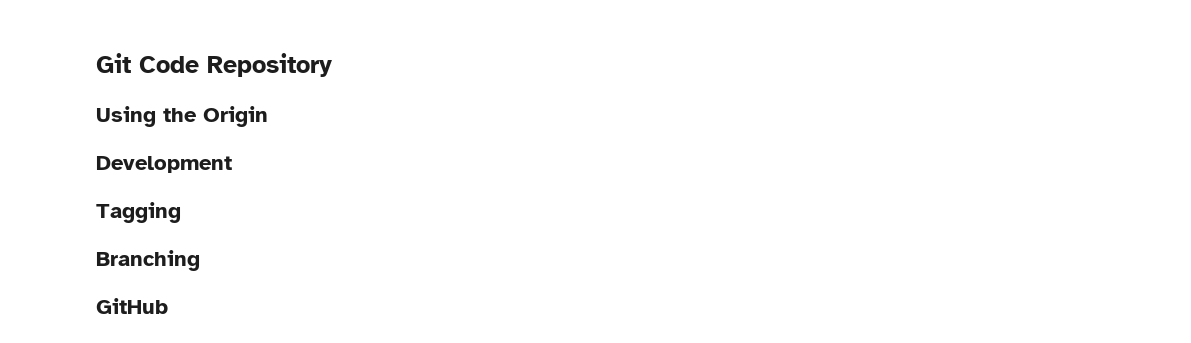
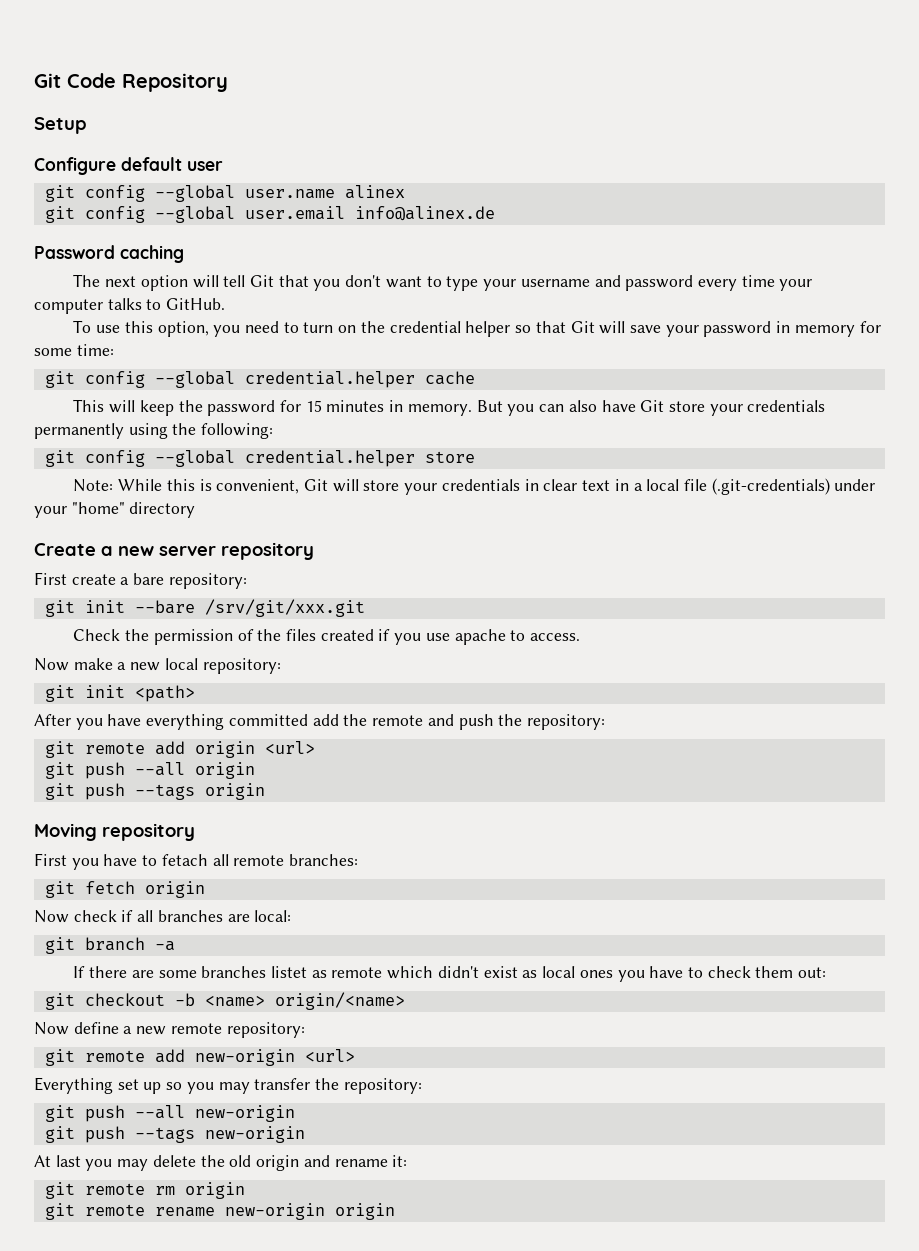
- Using the Origin
- Development
- Tagging
- Branching
- GitHub
+ Setup
+ Configure default user
+ git config --global user.name alinex
+ git config --global user.email info@alinex.de
+ Password caching
+ The next option will tell Git that you don't want to type your username and password every time your computer talks to GitHub.
+ To use this option, you need to turn on the credential helper so that Git will save your password in memory for some time:
+ git config --global credential.helper cache
+ This will keep the password for 15 minutes in memory. But you can also have Git store your credentials permanently using the following:
+ git config --global credential.helper store
+ Note: While this is convenient, Git will store your credentials in clear text in a local file (.git-credentials) under your "home" directory
+ Create a new server repository
+ First create a bare repository:
+ git init --bare /srv/git/xxx.git
+ Check the permission of the files created if you use apache to access.
+ Now make a new local repository:
+ git init <path>
+ After you have everything committed add the remote and push the repository:
+ git remote add origin <url>
+ git push --all origin
+ git push --tags origin
+ Moving repository
+ First you have to fetach all remote branches:
+ git fetch origin
+ Now check if all branches are local:
+ git branch -a
+ If there are some branches listet as remote which didn't exist as local ones you have to check them out:
+ git checkout -b <name> origin/<name>
+ Now define a new remote repository:
+ git remote add new-origin <url>
+ Everything set up so you may transfer the repository:
+ git push --all new-origin
+ git push --tags new-origin
+ At last you may delete the old origin and rename it:
+ git remote rm origin
+ git remote rename new-origin origin

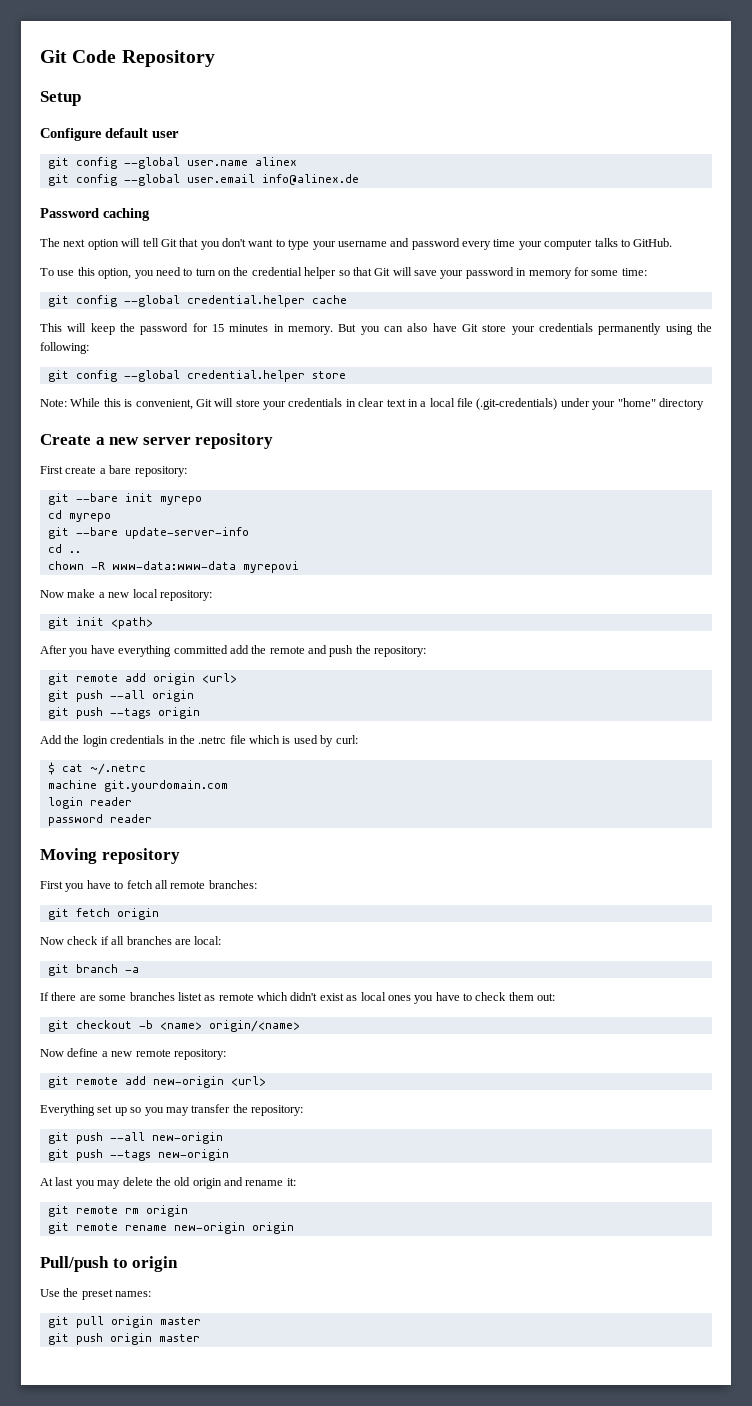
- git init --bare /srv/git/xxx.git
- Check the permission of the files created if you use apache to access.
+ git --bare init myrepo
+ cd myrepo
+ git --bare update-server-info
+ cd ..
+ chown -R www-data:www-data myrepovi
+ Add the login credentials in the .netrc file which is used by curl:
+ $ cat ~/.netrc
+ machine git.yourdomain.com
+ login reader
+ password reader
- First you have to fetach all remote branches:
+ First you have to fetch all remote branches:
+ Pull/push to origin
+ Use the preset names:
+ git pull origin master
+ git push origin master

